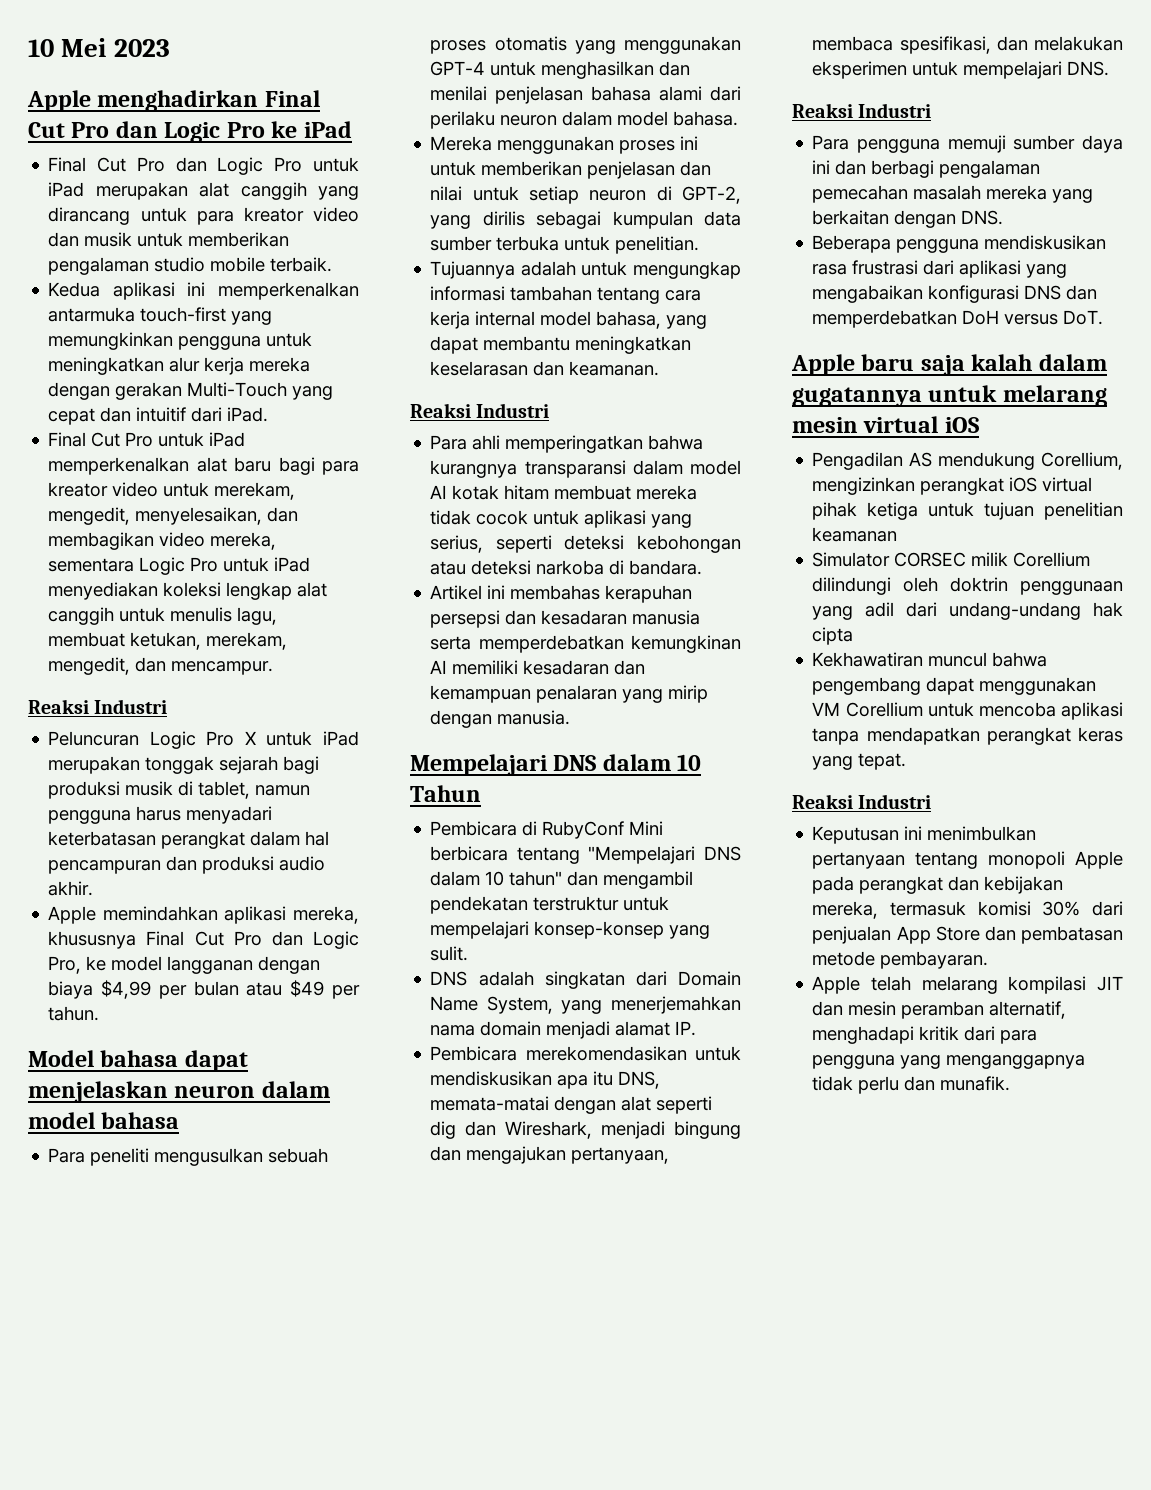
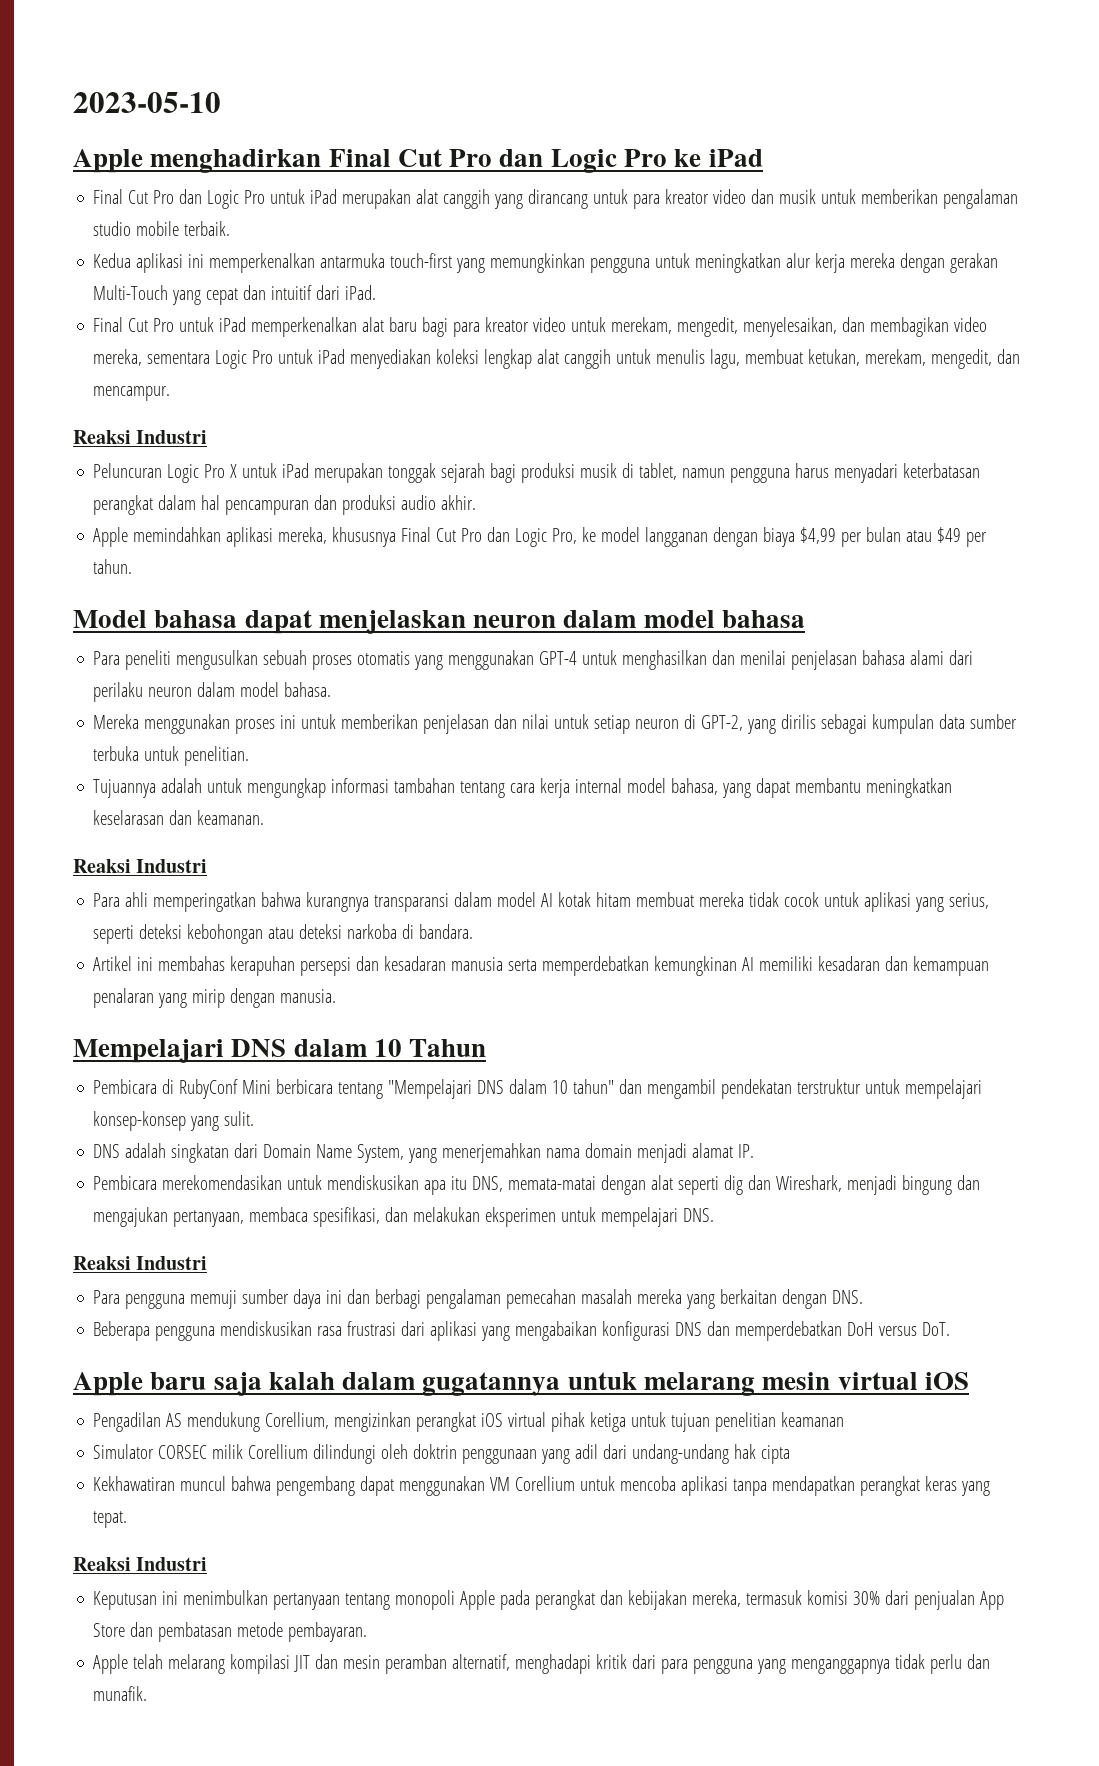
- 10 Mei 2023
+ 2023-05-10

